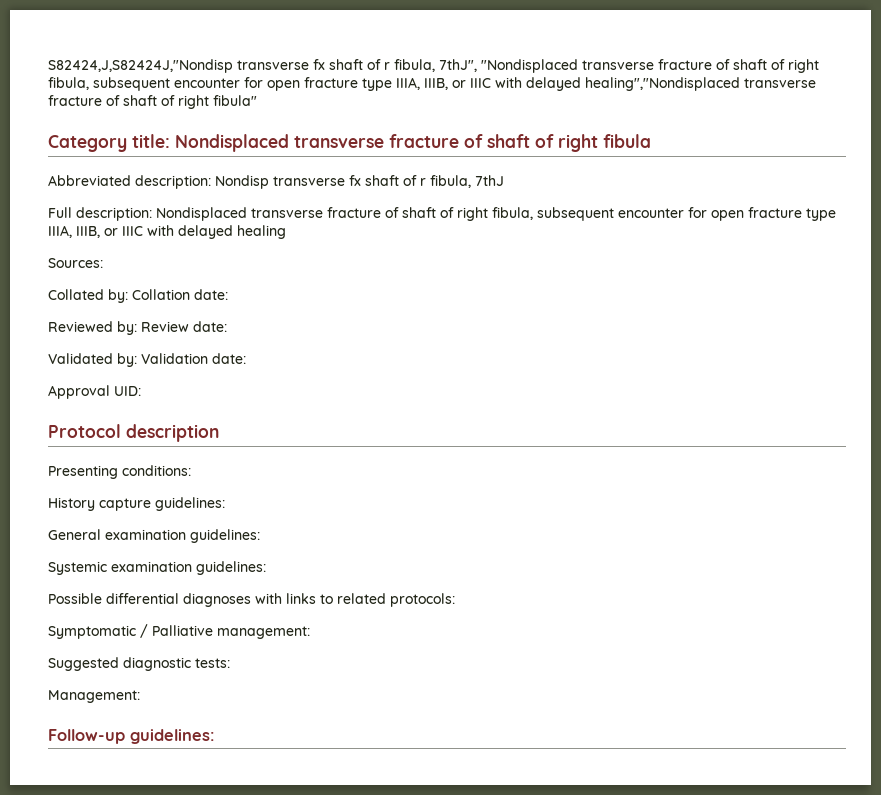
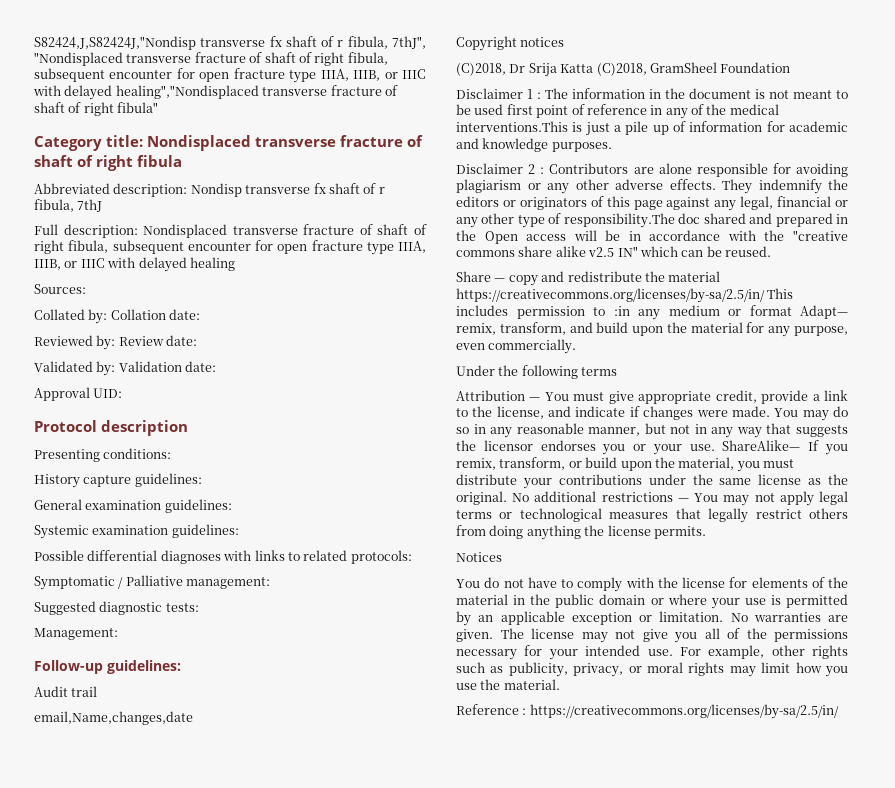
+ Audit trail
+ email,Name,changes,date
+ Copyright notices
+ (C)2018, Dr Srija Katta (C)2018, GramSheel Foundation
+ Disclaimer 1 : The information in the document is not meant to be used first point of reference in any of the medical interventions.This is just a pile up of information for academic and knowledge purposes.
+ Disclaimer 2 : Contributors are alone responsible for avoiding plagiarism or any other adverse effects. They indemnify the editors or originators of this page against any legal, financial or any other type of responsibility.The doc shared and prepared in the Open access will be in accordance with the "creative commons share alike v2.5 IN" which can be reused.
+ Share — copy and redistribute the material https://creativecommons.org/licenses/by-sa/2.5/in/ This includes permission to :in any medium or format Adapt— remix, transform, and build upon the material for any purpose, even commercially.
+ Under the following terms
+ Attribution — You must give appropriate credit, provide a link to the license, and indicate if changes were made. You may do so in any reasonable manner, but not in any way that suggests the licensor endorses you or your use. ShareAlike— If you remix, transform, or build upon the material, you must distribute your contributions under the same license as the original. No additional restrictions — You may not apply legal terms or technological measures that legally restrict others from doing anything the license permits.
+ Notices
+ You do not have to comply with the license for elements of the material in the public domain or where your use is permitted by an applicable exception or limitation. No warranties are given. The license may not give you all of the permissions necessary for your intended use. For example, other rights such as publicity, privacy, or moral rights may limit how you use the material.
+ Reference : https://creativecommons.org/licenses/by-sa/2.5/in/

